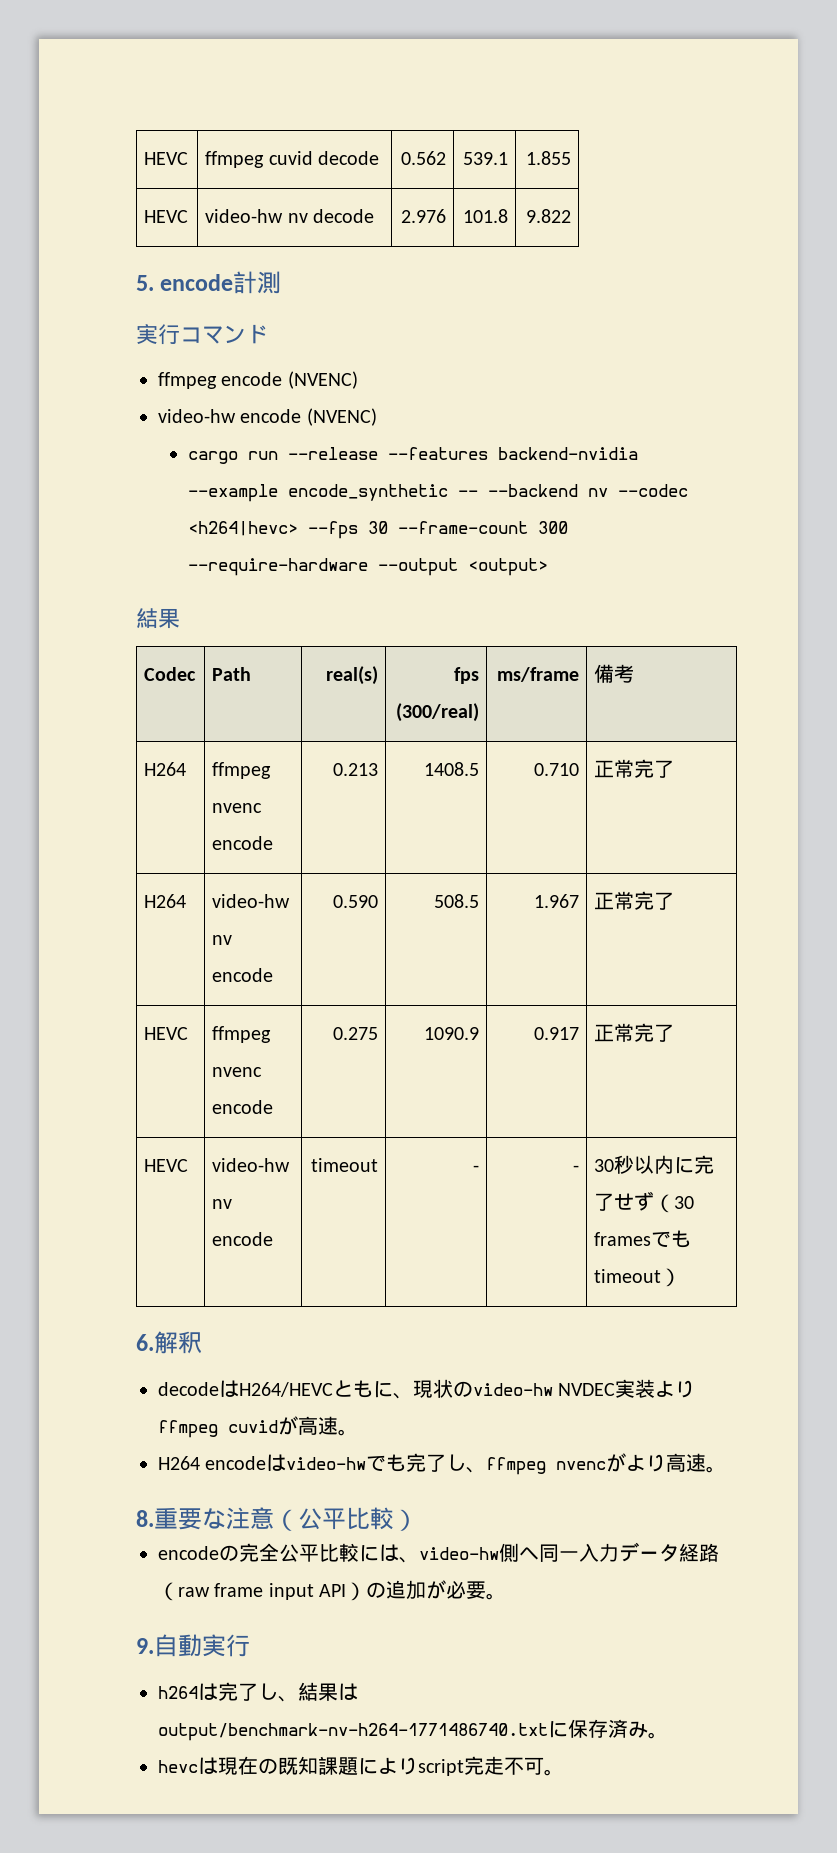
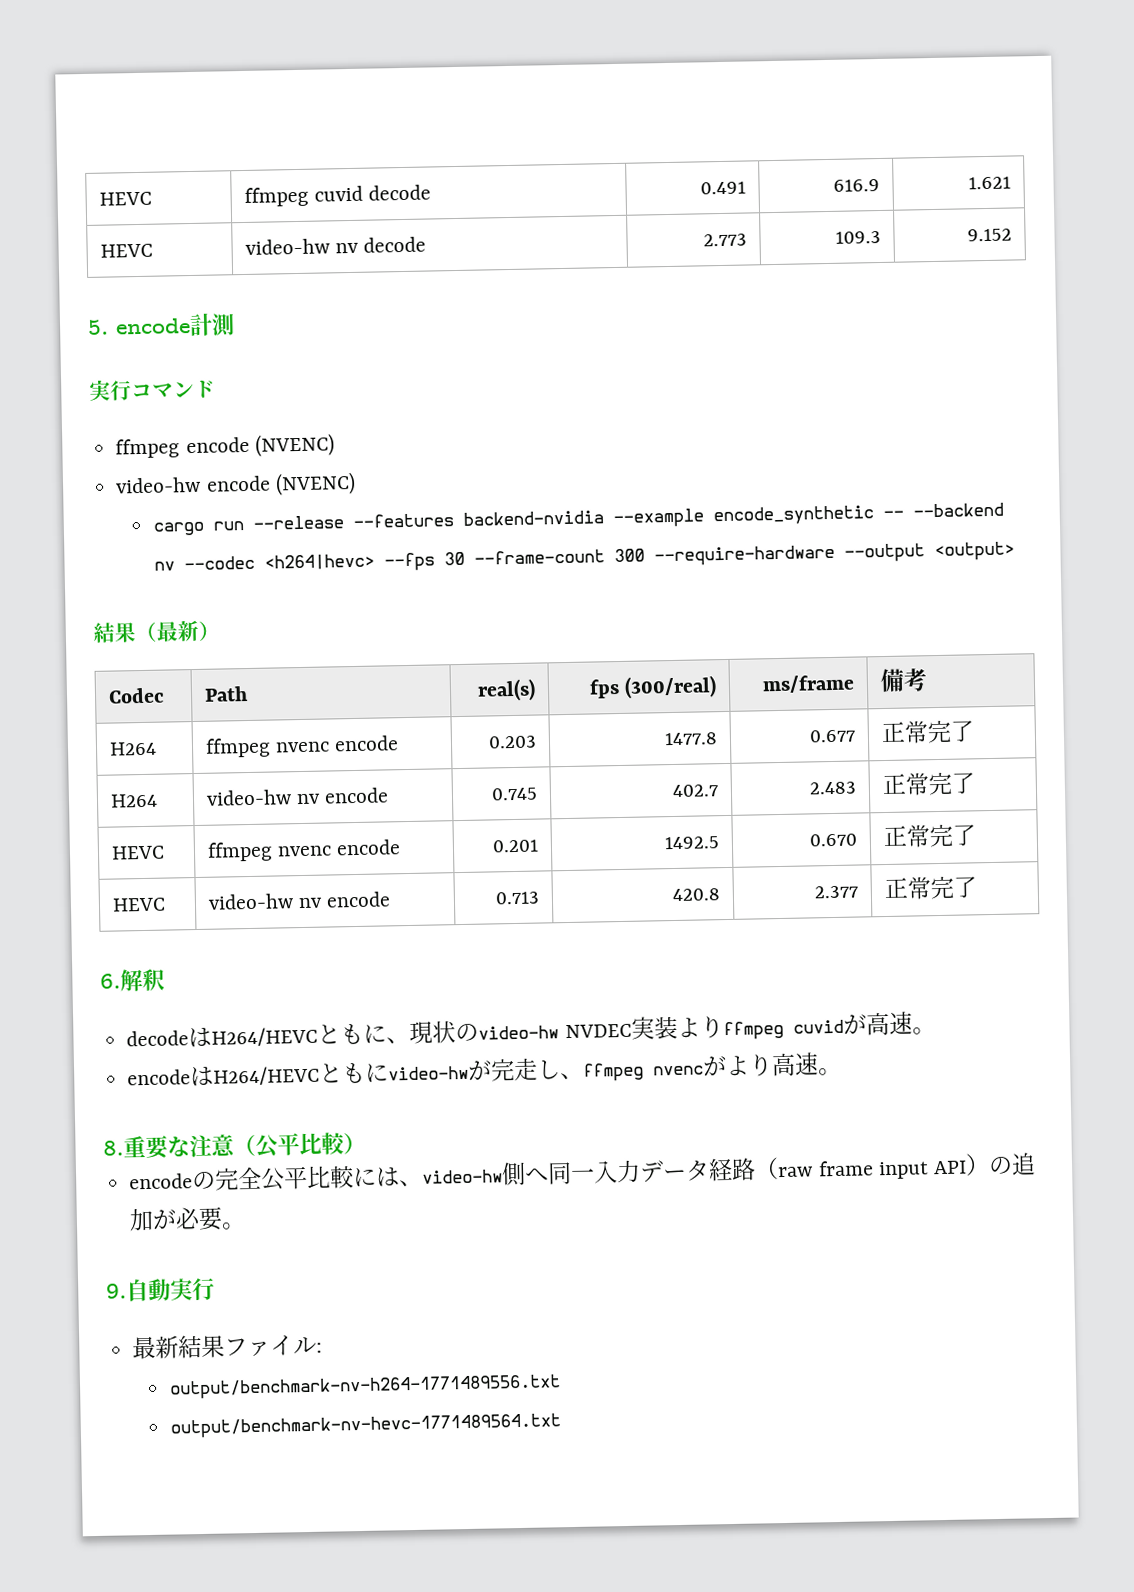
- HEVC | ffmpeg cuvid decode | 0.562 | 539.1 | 1.855
+ HEVC | ffmpeg cuvid decode | 0.491 | 616.9 | 1.621
- HEVC | video-hw nv decode | 2.976 | 101.8 | 9.822
+ HEVC | video-hw nv decode | 2.773 | 109.3 | 9.152
  cargo run --release --features backend-nvidia --example encode_synthetic -- --backend nv --codec <h264|hevc> --fps 30 --frame-count 300 --require-hardware --output <output>
- 結果
+ 結果（最新）
- H264 | ffmpeg nvenc encode | 0.213 | 1408.5 | 0.710 | 正常完了
+ H264 | ffmpeg nvenc encode | 0.203 | 1477.8 | 0.677 | 正常完了
- H264 | video-hw nv encode | 0.590 | 508.5 | 1.967 | 正常完了
+ H264 | video-hw nv encode | 0.745 | 402.7 | 2.483 | 正常完了
- HEVC | ffmpeg nvenc encode | 0.275 | 1090.9 | 0.917 | 正常完了
+ HEVC | ffmpeg nvenc encode | 0.201 | 1492.5 | 0.670 | 正常完了
- HEVC | video-hw nv encode | timeout | - | - | 30秒以内に完了せず（30 framesでもtimeout）
+ HEVC | video-hw nv encode | 0.713 | 420.8 | 2.377 | 正常完了
- H264 encodeはvideo-hwでも完了し、ffmpeg nvencがより高速。
+ encodeはH264/HEVCともにvideo-hwが完走し、ffmpeg nvencがより高速。
- h264は完了し、結果はoutput/benchmark-nv-h264-1771486740.txtに保存済み。
- hevcは現在の既知課題によりscript完走不可。
+ 最新結果ファイル:
+ output/benchmark-nv-h264-1771489556.txt
+ output/benchmark-nv-hevc-1771489564.txt

